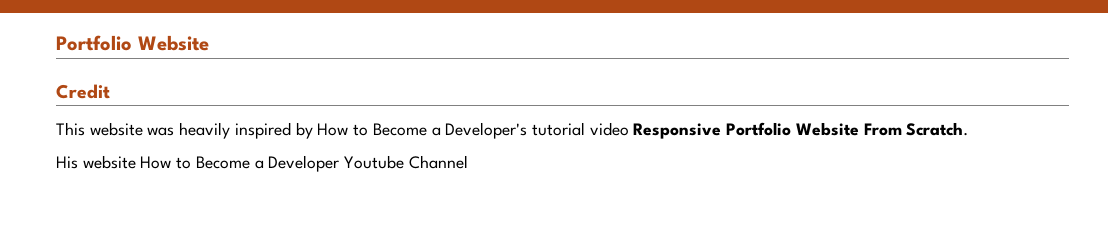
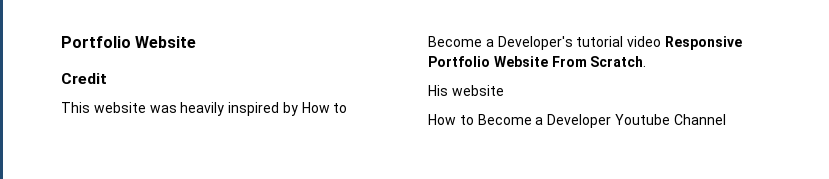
- His website How to Become a Developer Youtube Channel
+ His website
+ How to Become a Developer Youtube Channel

